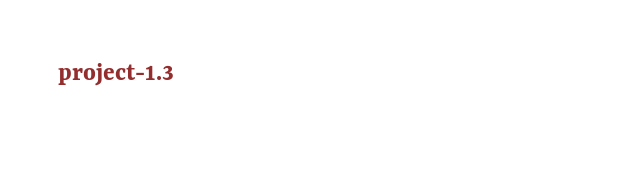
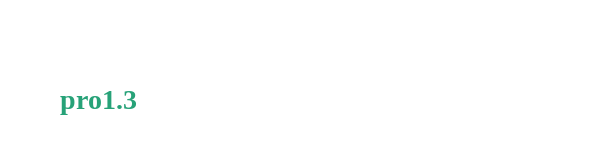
- project-1.3
+ pro1.3

